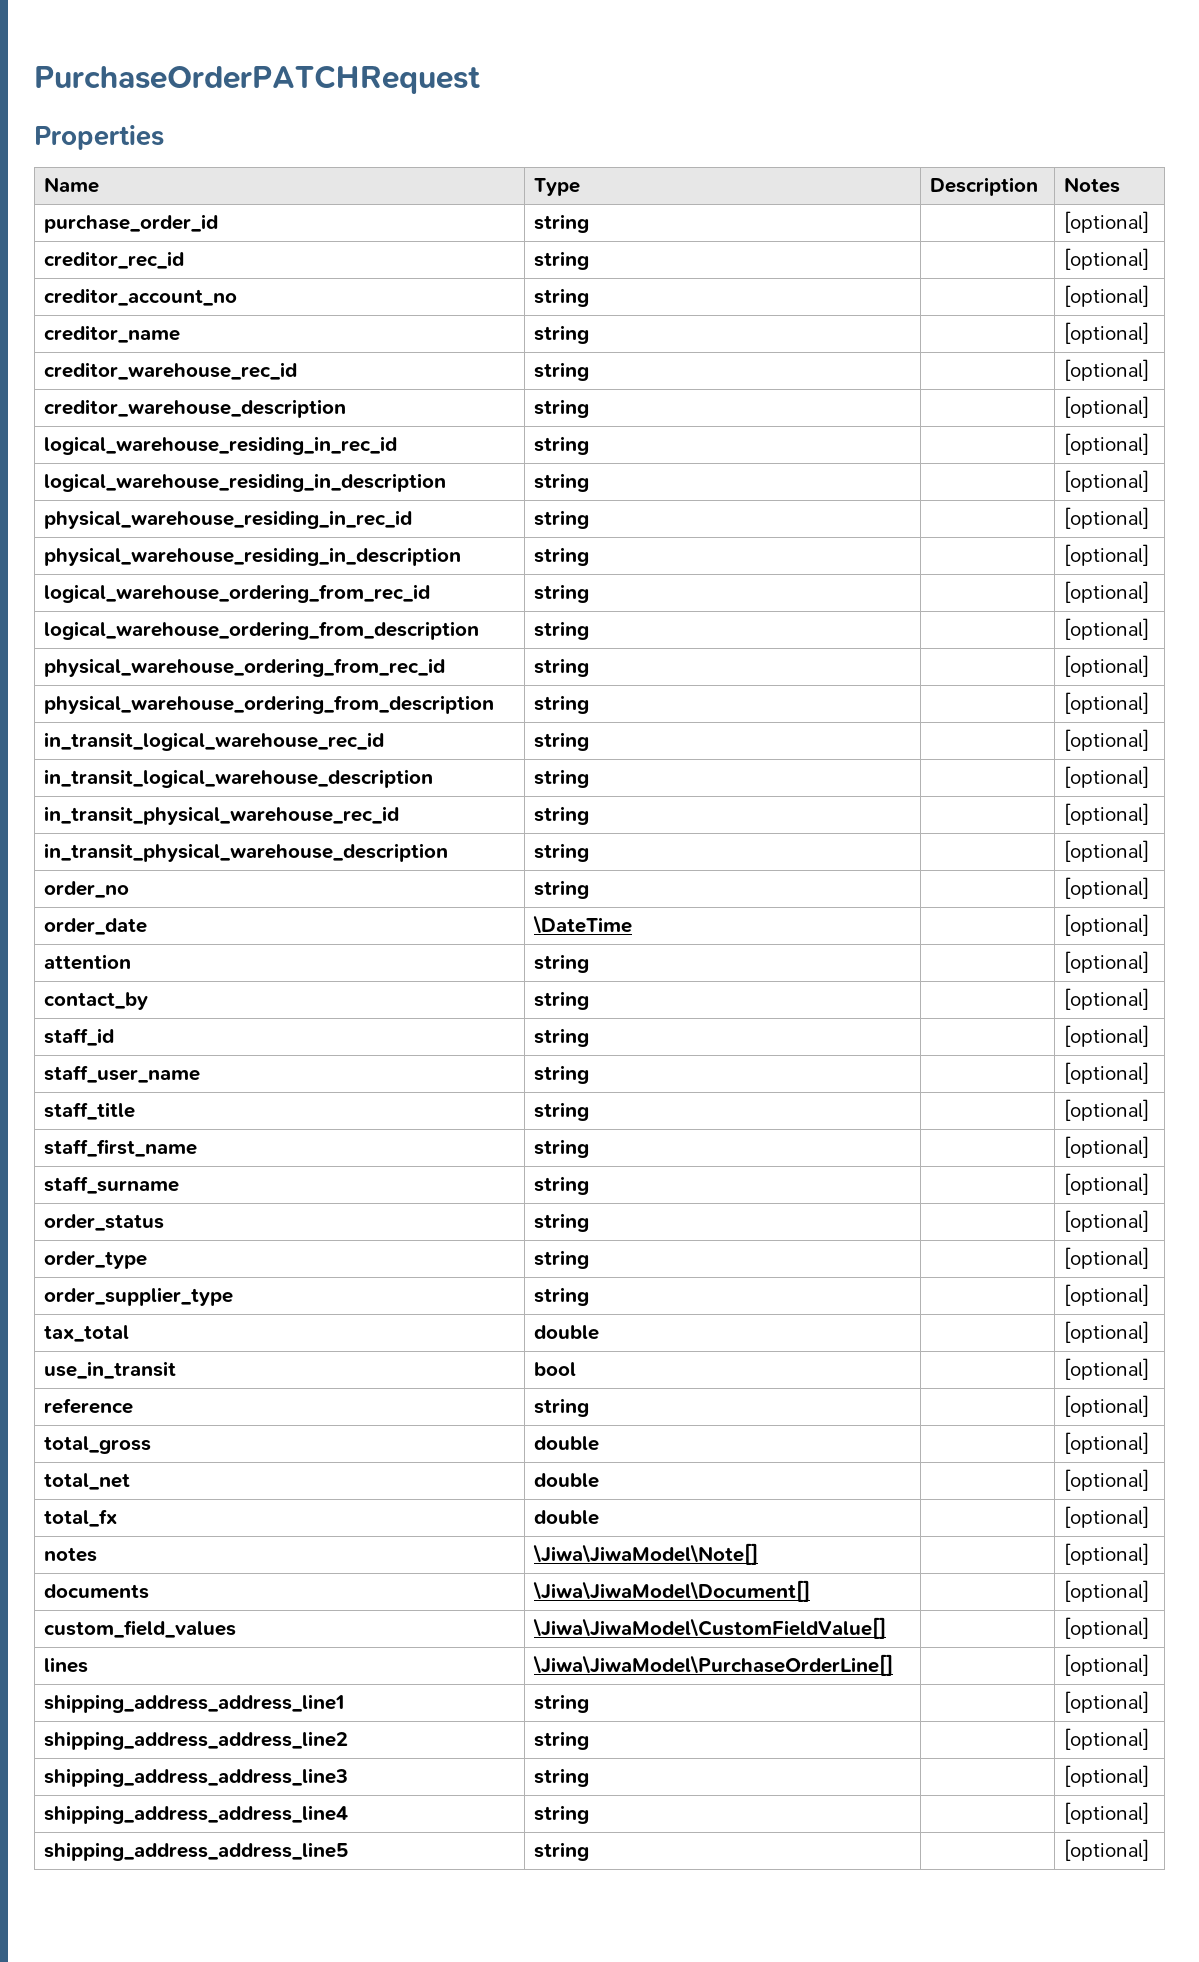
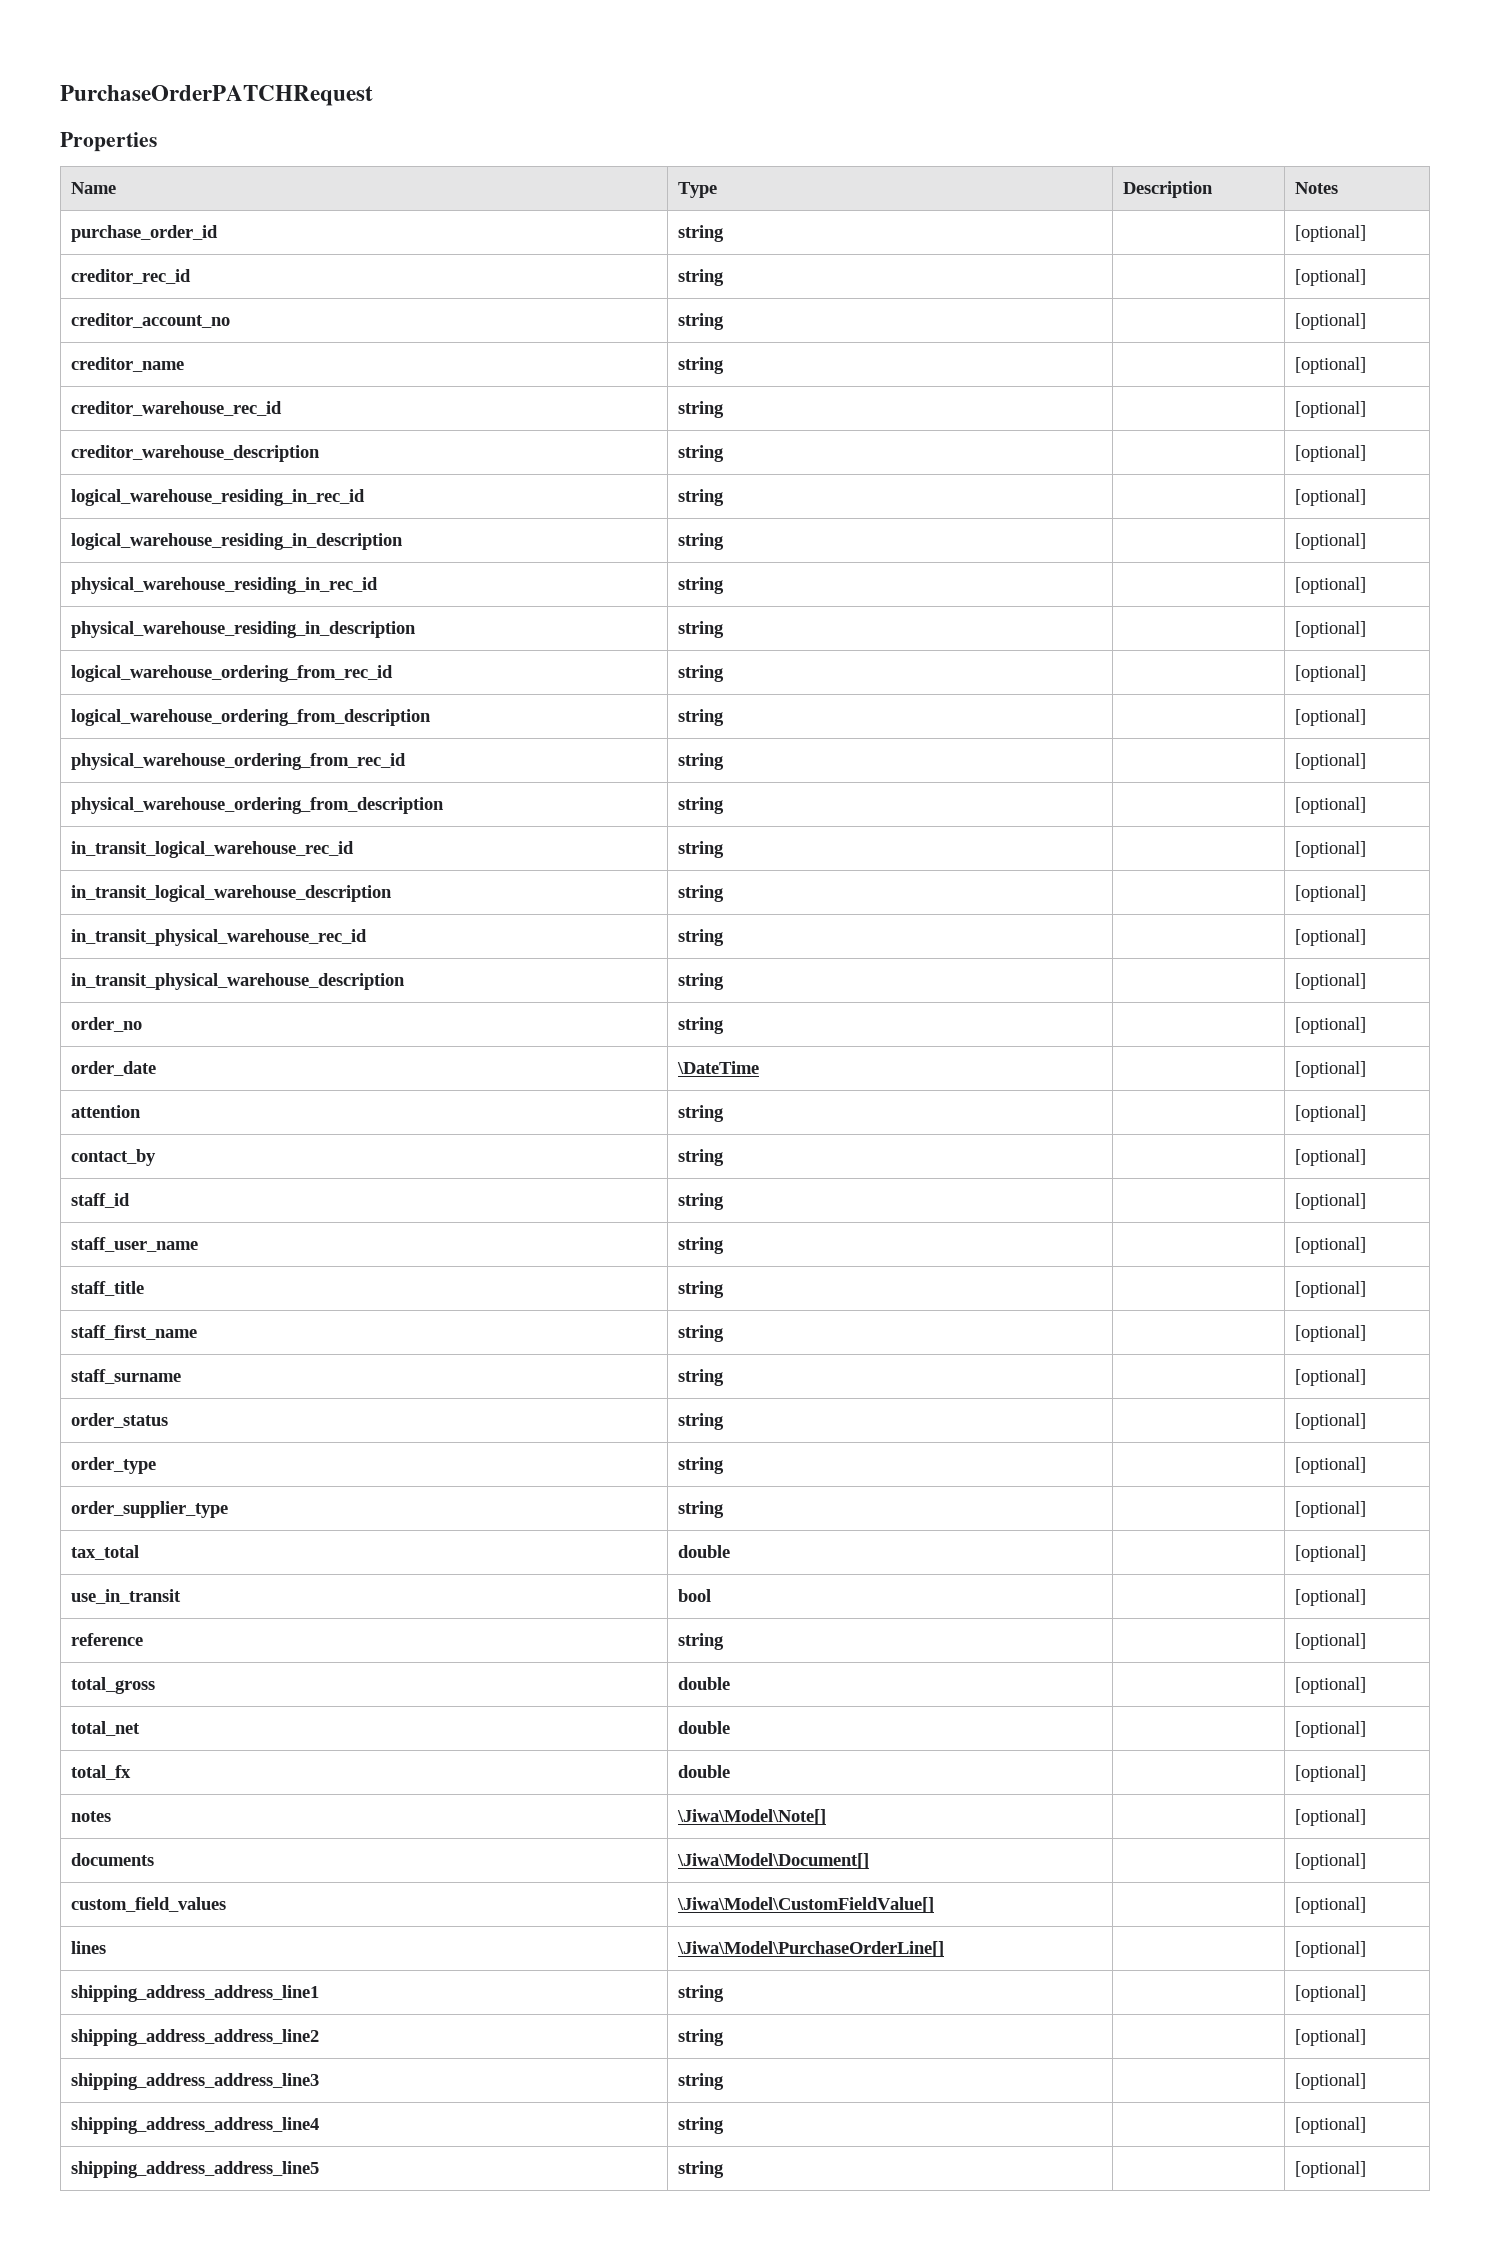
- notes | \Jiwa\JiwaModel\Note[] | | [optional]
+ notes | \Jiwa\Model\Note[] | | [optional]
- documents | \Jiwa\JiwaModel\Document[] | | [optional]
+ documents | \Jiwa\Model\Document[] | | [optional]
- custom_field_values | \Jiwa\JiwaModel\CustomFieldValue[] | | [optional]
+ custom_field_values | \Jiwa\Model\CustomFieldValue[] | | [optional]
- lines | \Jiwa\JiwaModel\PurchaseOrderLine[] | | [optional]
+ lines | \Jiwa\Model\PurchaseOrderLine[] | | [optional]

